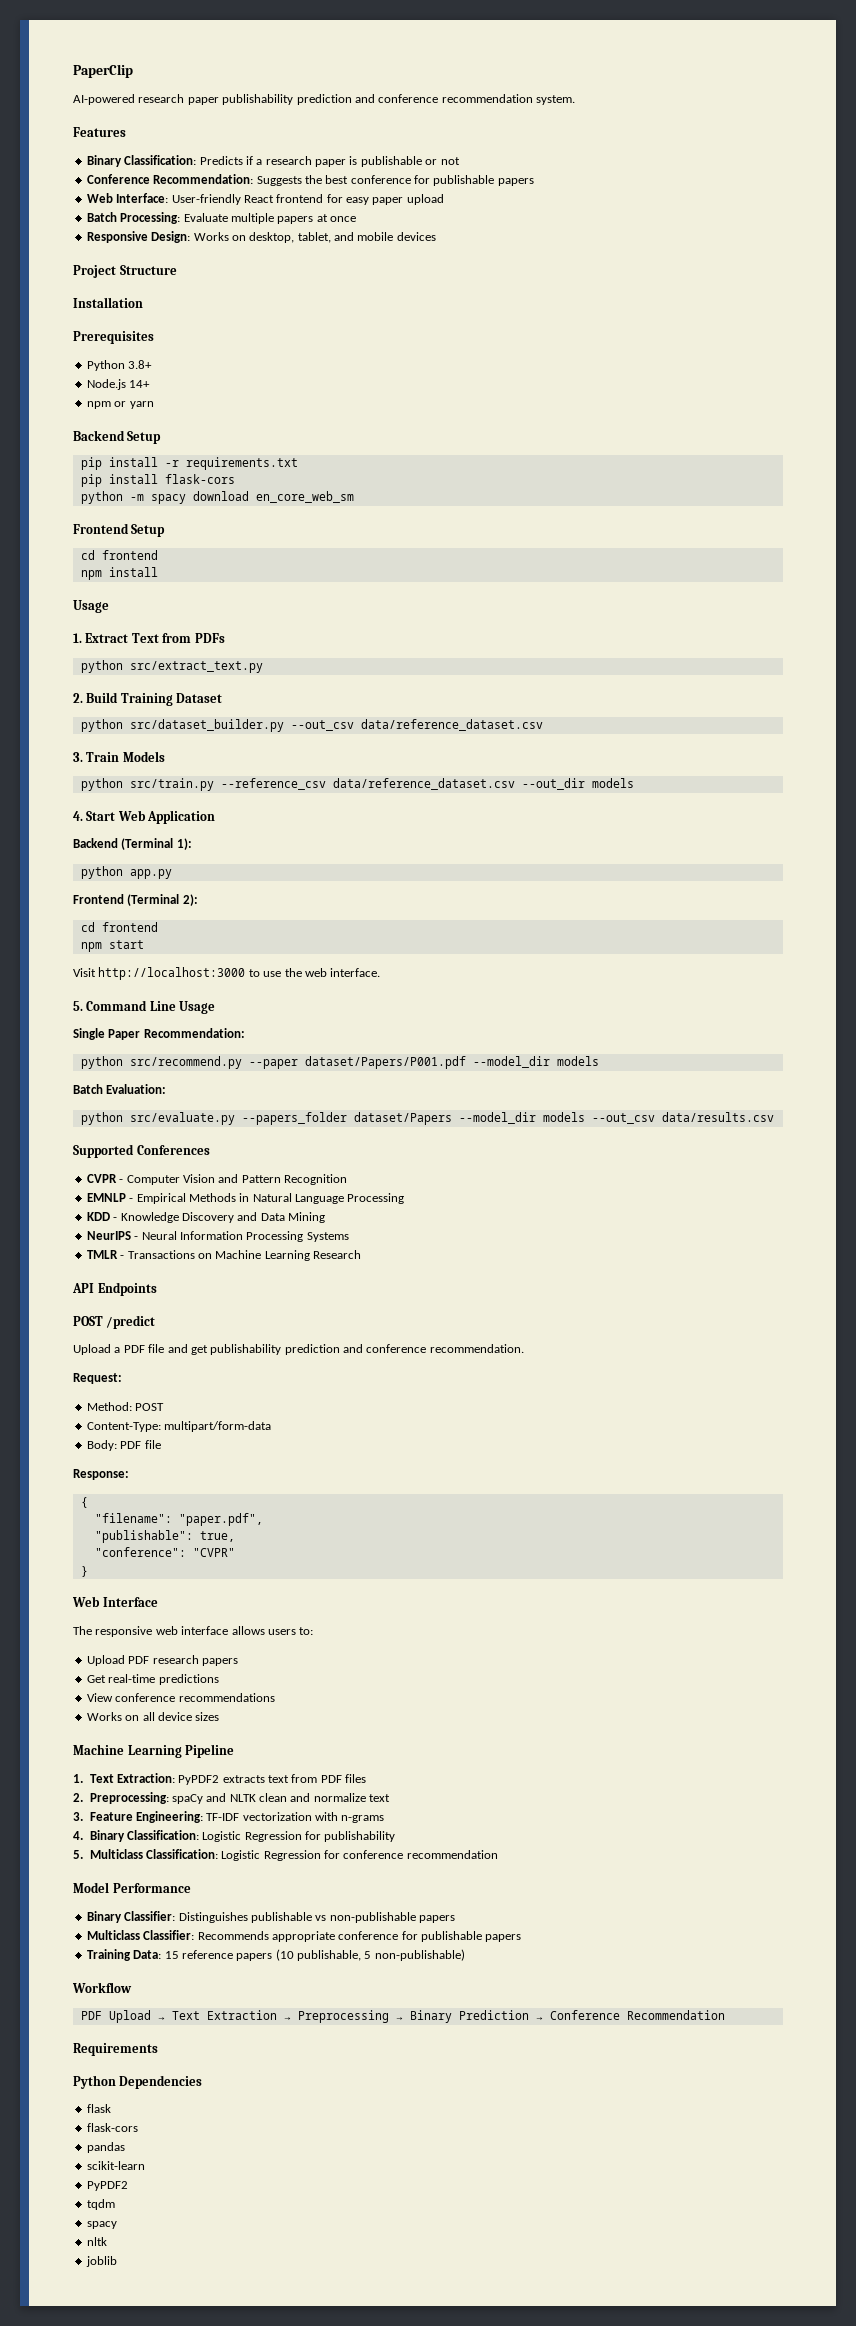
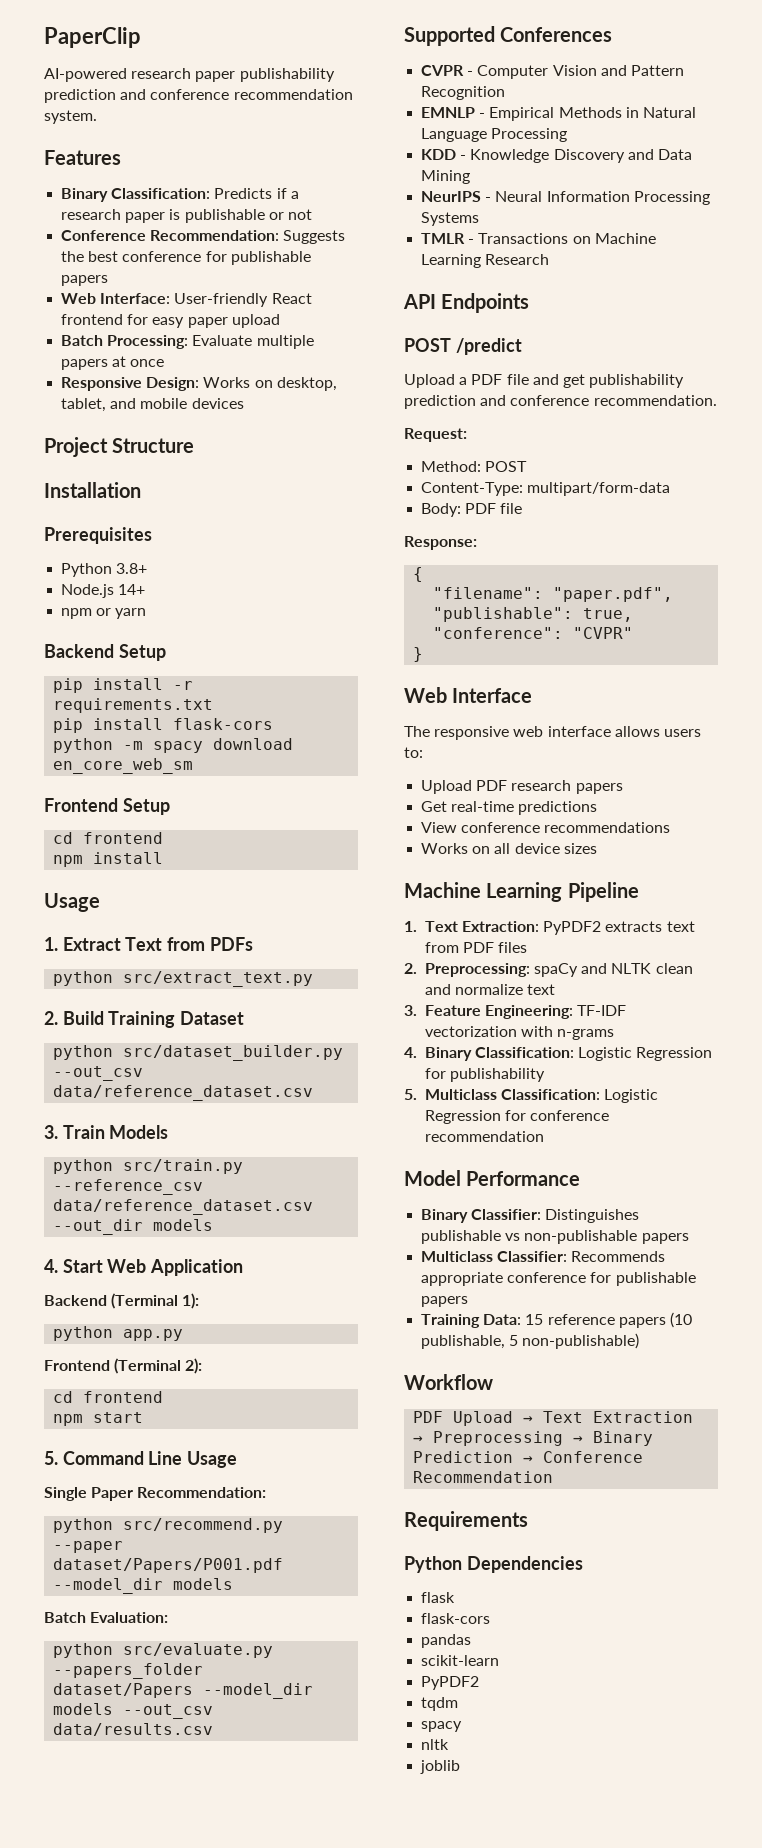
- Visit http://localhost:3000 to use the web interface.

